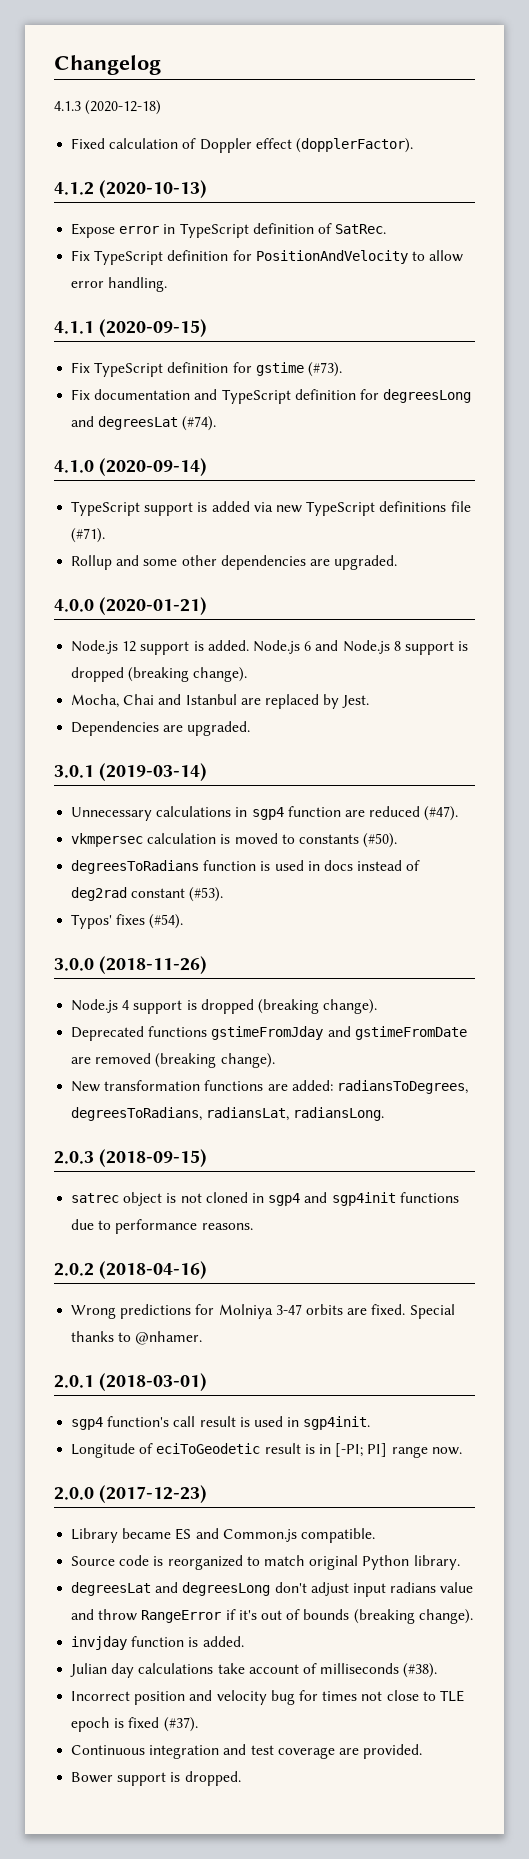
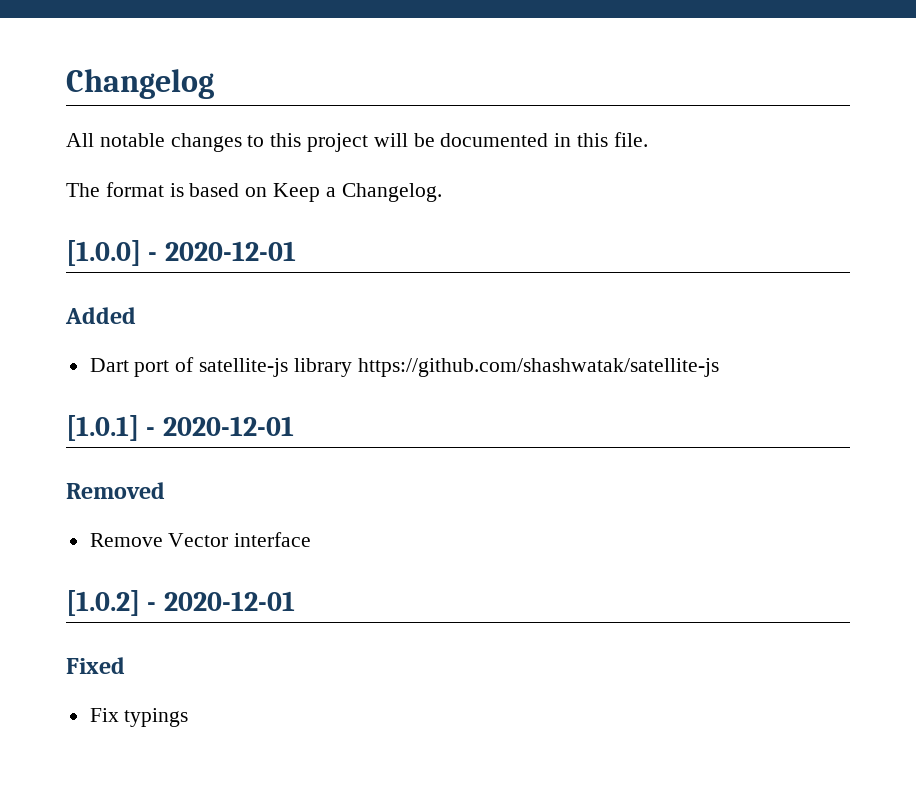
- 4.1.3 (2020-12-18)
- Fixed calculation of Doppler effect (dopplerFactor).
- 4.1.2 (2020-10-13)
- Expose error in TypeScript definition of SatRec.
- Fix TypeScript definition for PositionAndVelocity to allow error handling.
- 4.1.1 (2020-09-15)
- Fix TypeScript definition for gstime (#73).
- Fix documentation and TypeScript definition for degreesLong and degreesLat (#74).
- 4.1.0 (2020-09-14)
- TypeScript support is added via new TypeScript definitions file (#71).
- Rollup and some other dependencies are upgraded.
- 4.0.0 (2020-01-21)
- Node.js 12 support is added. Node.js 6 and Node.js 8 support is dropped (breaking change).
- Mocha, Chai and Istanbul are replaced by Jest.
- Dependencies are upgraded.
- 3.0.1 (2019-03-14)
- Unnecessary calculations in sgp4 function are reduced (#47).
- vkmpersec calculation is moved to constants (#50).
- degreesToRadians function is used in docs instead of deg2rad constant (#53).
- Typos' fixes (#54).
- 3.0.0 (2018-11-26)
- Node.js 4 support is dropped (breaking change).
- Deprecated functions gstimeFromJday and gstimeFromDate are removed (breaking change).
- New transformation functions are added: radiansToDegrees, degreesToRadians, radiansLat, radiansLong.
- 2.0.3 (2018-09-15)
- satrec object is not cloned in sgp4 and sgp4init functions due to performance reasons.
- 2.0.2 (2018-04-16)
- Wrong predictions for Molniya 3-47 orbits are fixed. Special thanks to @nhamer.
- 2.0.1 (2018-03-01)
- sgp4 function's call result is used in sgp4init.
- Longitude of eciToGeodetic result is in [-PI; PI] range now.
- 2.0.0 (2017-12-23)
- Library became ES and Common.js compatible.
- Source code is reorganized to match original Python library.
- degreesLat and degreesLong don't adjust input radians value and throw RangeError if it's out of bounds (breaking change).
- invjday function is added.
- Julian day calculations take account of milliseconds (#38).
- Incorrect position and velocity bug for times not close to TLE epoch is fixed (#37).
- Continuous integration and test coverage are provided.
- Bower support is dropped.
+ All notable changes to this project will be documented in this file.
+ The format is based on Keep a Changelog.
+ [1.0.0] - 2020-12-01
+ Added
+ Dart port of satellite-js library https://github.com/shashwatak/satellite-js
+ [1.0.1] - 2020-12-01
+ Removed
+ Remove Vector interface
+ [1.0.2] - 2020-12-01
+ Fixed
+ Fix typings

